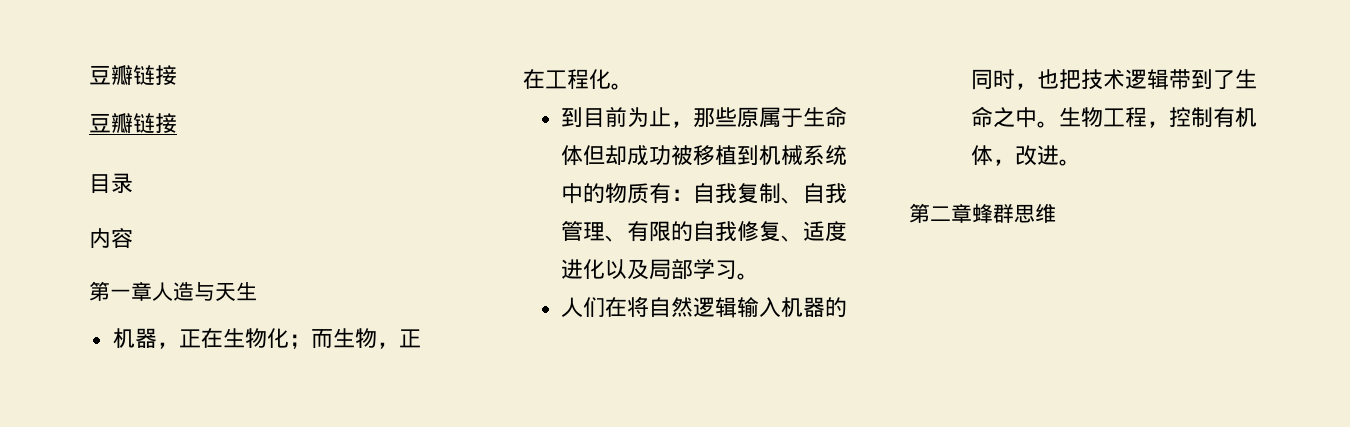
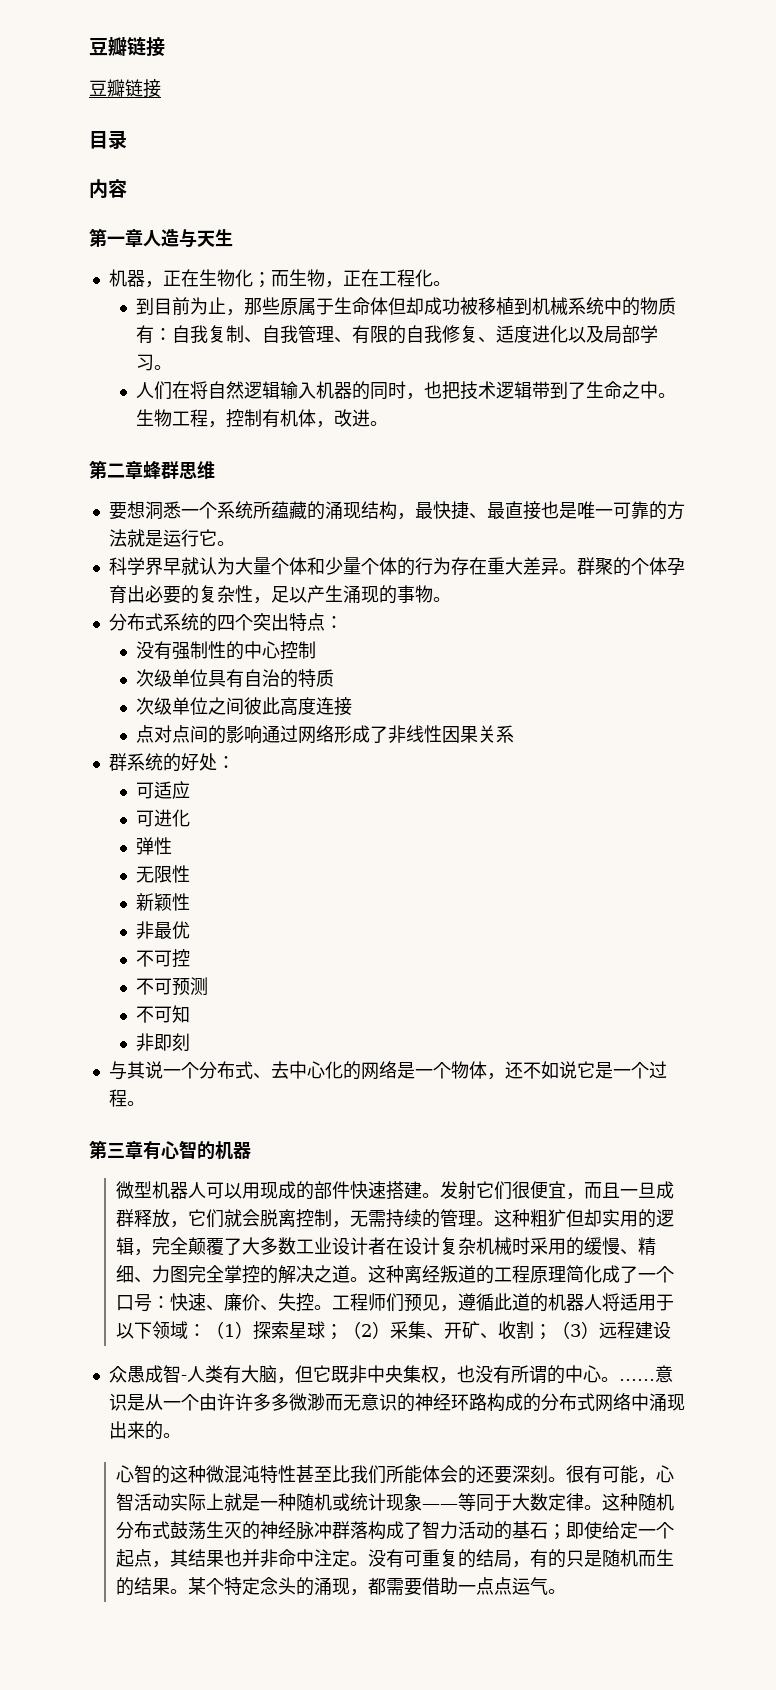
+ 要想洞悉一个系统所蕴藏的涌现结构，最快捷、最直接也是唯一可靠的方法就是运行它。
+ 科学界早就认为大量个体和少量个体的行为存在重大差异。群聚的个体孕育出必要的复杂性，足以产生涌现的事物。
+ 分布式系统的四个突出特点：
+ 没有强制性的中心控制
+ 次级单位具有自治的特质
+ 次级单位之间彼此高度连接
+ 点对点间的影响通过网络形成了非线性因果关系
+ 群系统的好处：
+ 可适应
+ 可进化
+ 弹性
+ 无限性
+ 新颖性
+ 非最优
+ 不可控
+ 不可预测
+ 不可知
+ 非即刻
+ 与其说一个分布式、去中心化的网络是一个物体，还不如说它是一个过程。
+ 第三章有心智的机器
+ 微型机器人可以用现成的部件快速搭建。发射它们很便宜，而且一旦成群释放，它们就会脱离控制，无需持续的管理。这种粗犷但却实用的逻辑，完全颠覆了大多数工业设计者在设计复杂机械时采用的缓慢、精细、力图完全掌控的解决之道。这种离经叛道的工程原理简化成了一个口号：快速、廉价、失控。工程师们预见，遵循此道的机器人将适用于以下领域：（1）探索星球；（2）采集、开矿、收割；（3）远程建设
+ 众愚成智-人类有大脑，但它既非中央集权，也没有所谓的中心。……意识是从一个由许许多多微渺而无意识的神经环路构成的分布式网络中涌现出来的。
+ 心智的这种微混沌特性甚至比我们所能体会的还要深刻。很有可能，心智活动实际上就是一种随机或统计现象——等同于大数定律。这种随机分布式鼓荡生灭的神经脉冲群落构成了智力活动的基石；即使给定一个起点，其结果也并非命中注定。没有可重复的结局，有的只是随机而生的结果。某个特定念头的涌现，都需要借助一点点运气。

